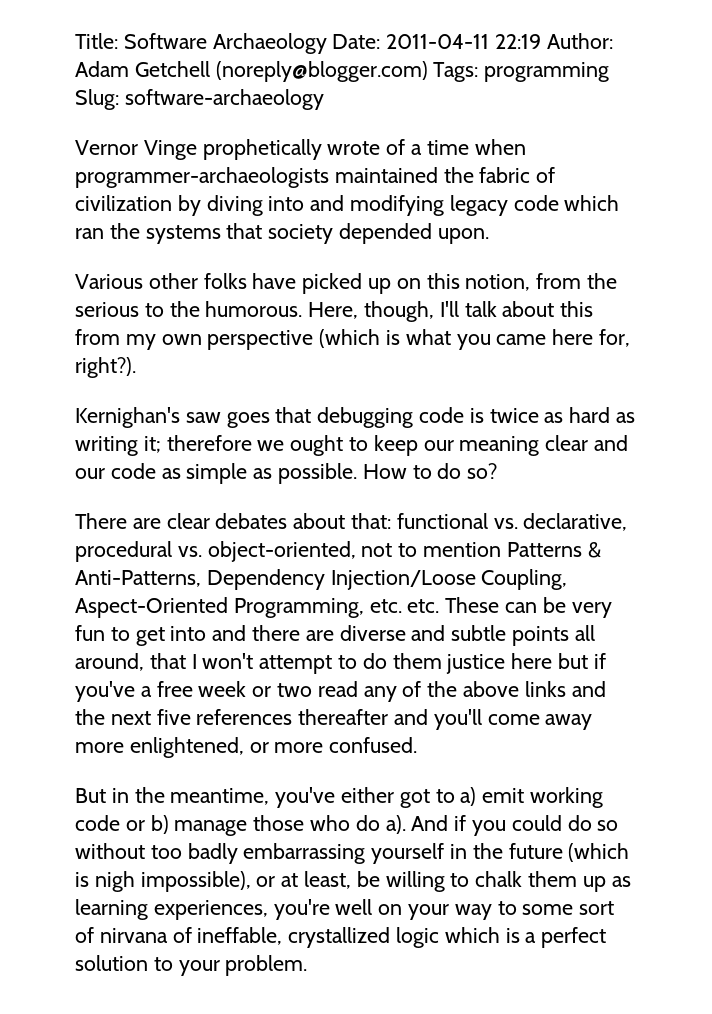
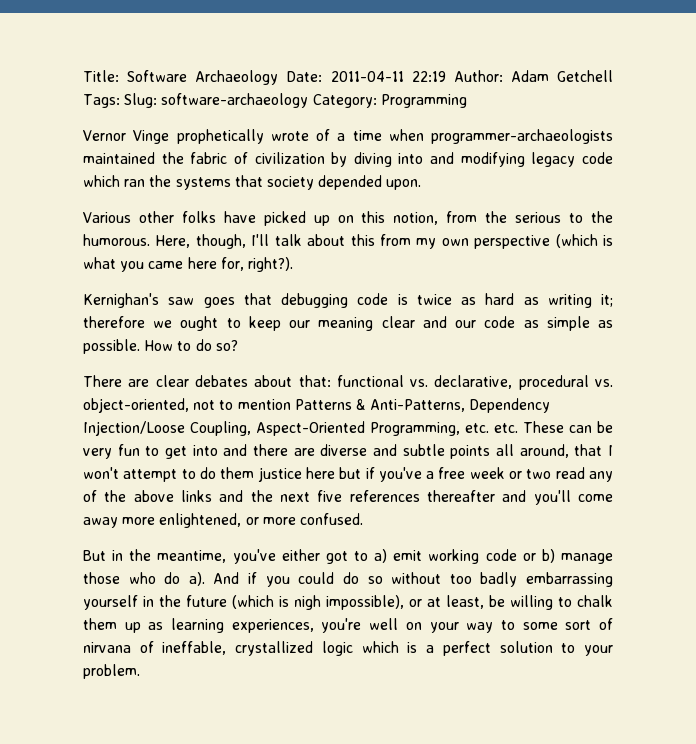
- Title: Software Archaeology Date: 2011-04-11 22:19 Author: Adam Getchell (noreply@blogger.com) Tags: programming Slug: software-archaeology
+ Title: Software Archaeology Date: 2011-04-11 22:19 Author: Adam Getchell Tags: Slug: software-archaeology Category: Programming

